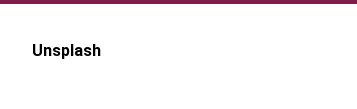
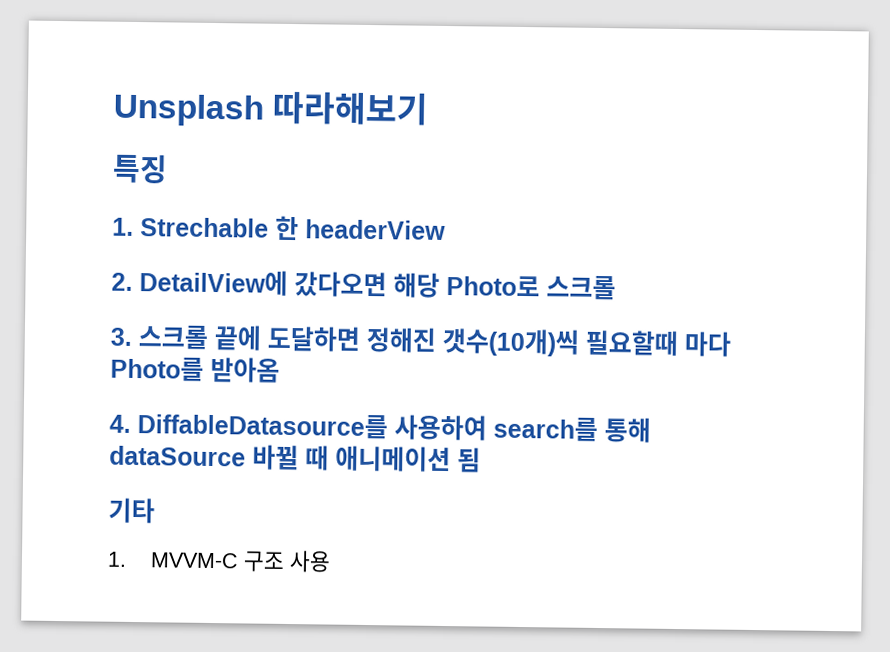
- Unsplash
+ Unsplash 따라해보기
+ 특징
+ 1. Strechable 한 headerView
+ 2. DetailView에 갔다오면 해당 Photo로 스크롤
+ 3. 스크롤 끝에 도달하면 정해진 갯수(10개)씩 필요할때 마다 Photo를 받아옴
+ 4. DiffableDatasource를 사용하여 search를 통해 dataSource 바뀔 때 애니메이션 됨
+ 기타
+ 1. MVVM-C 구조 사용

